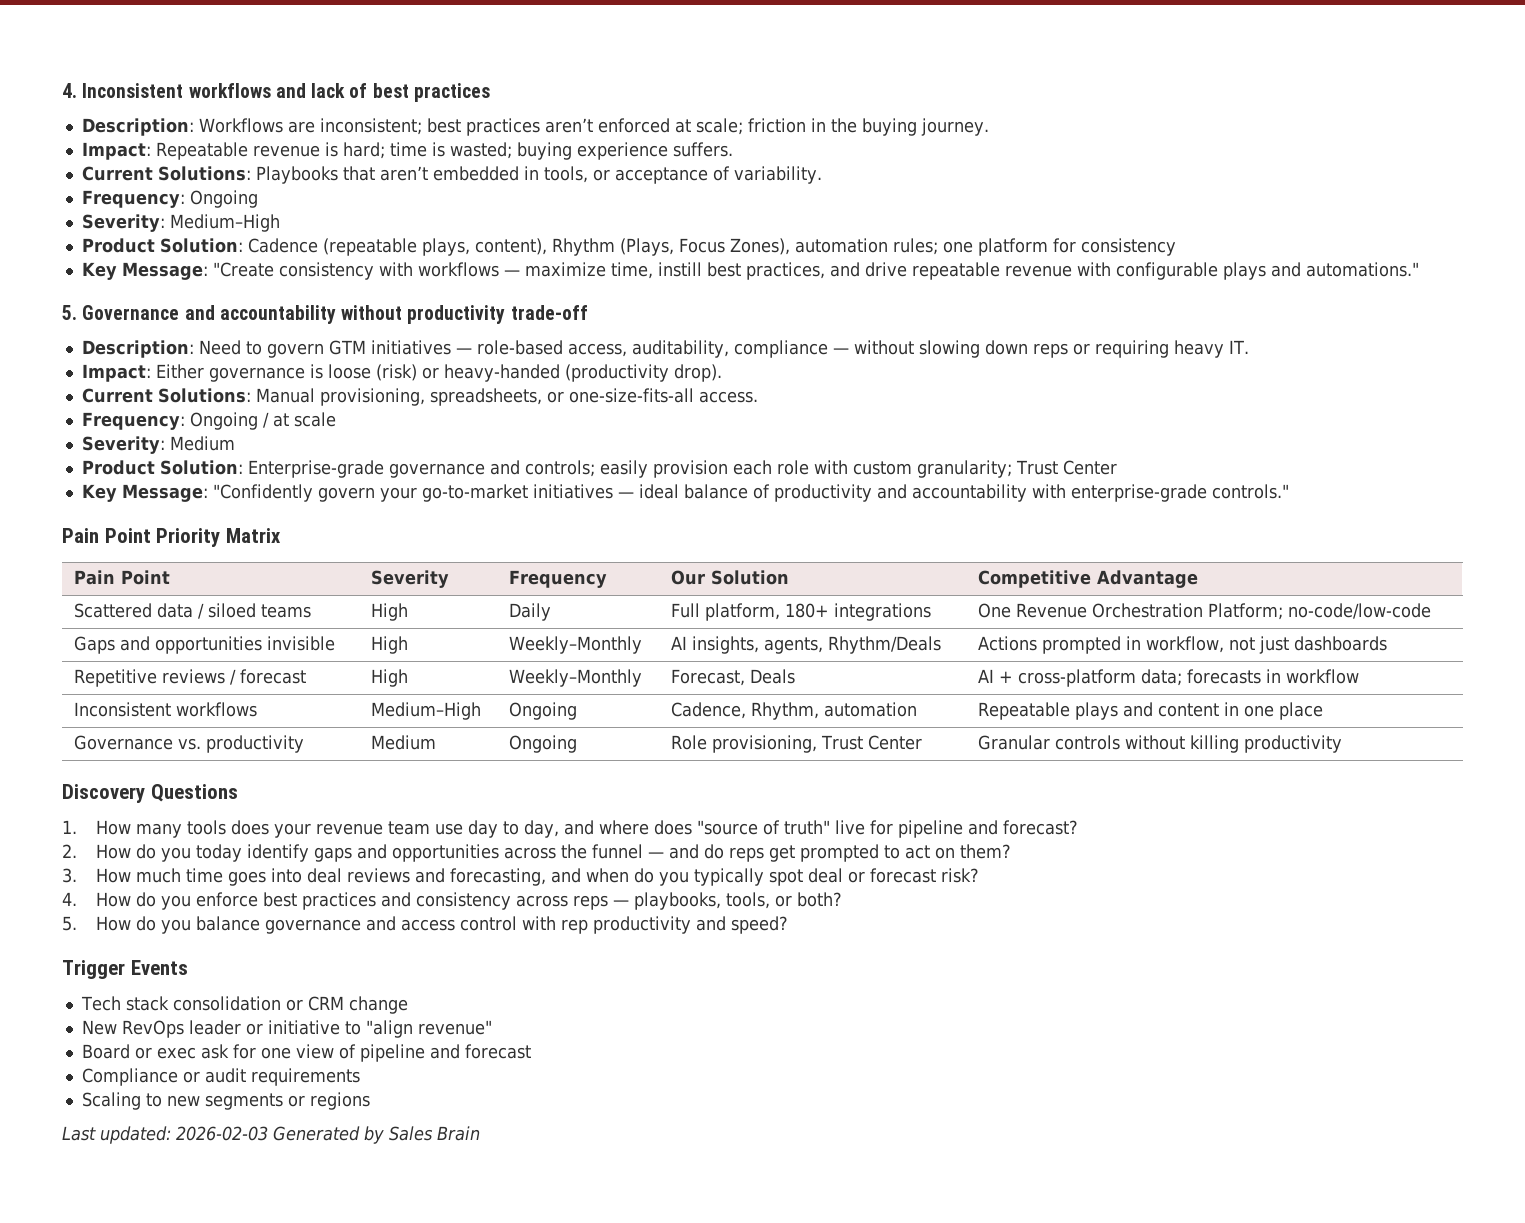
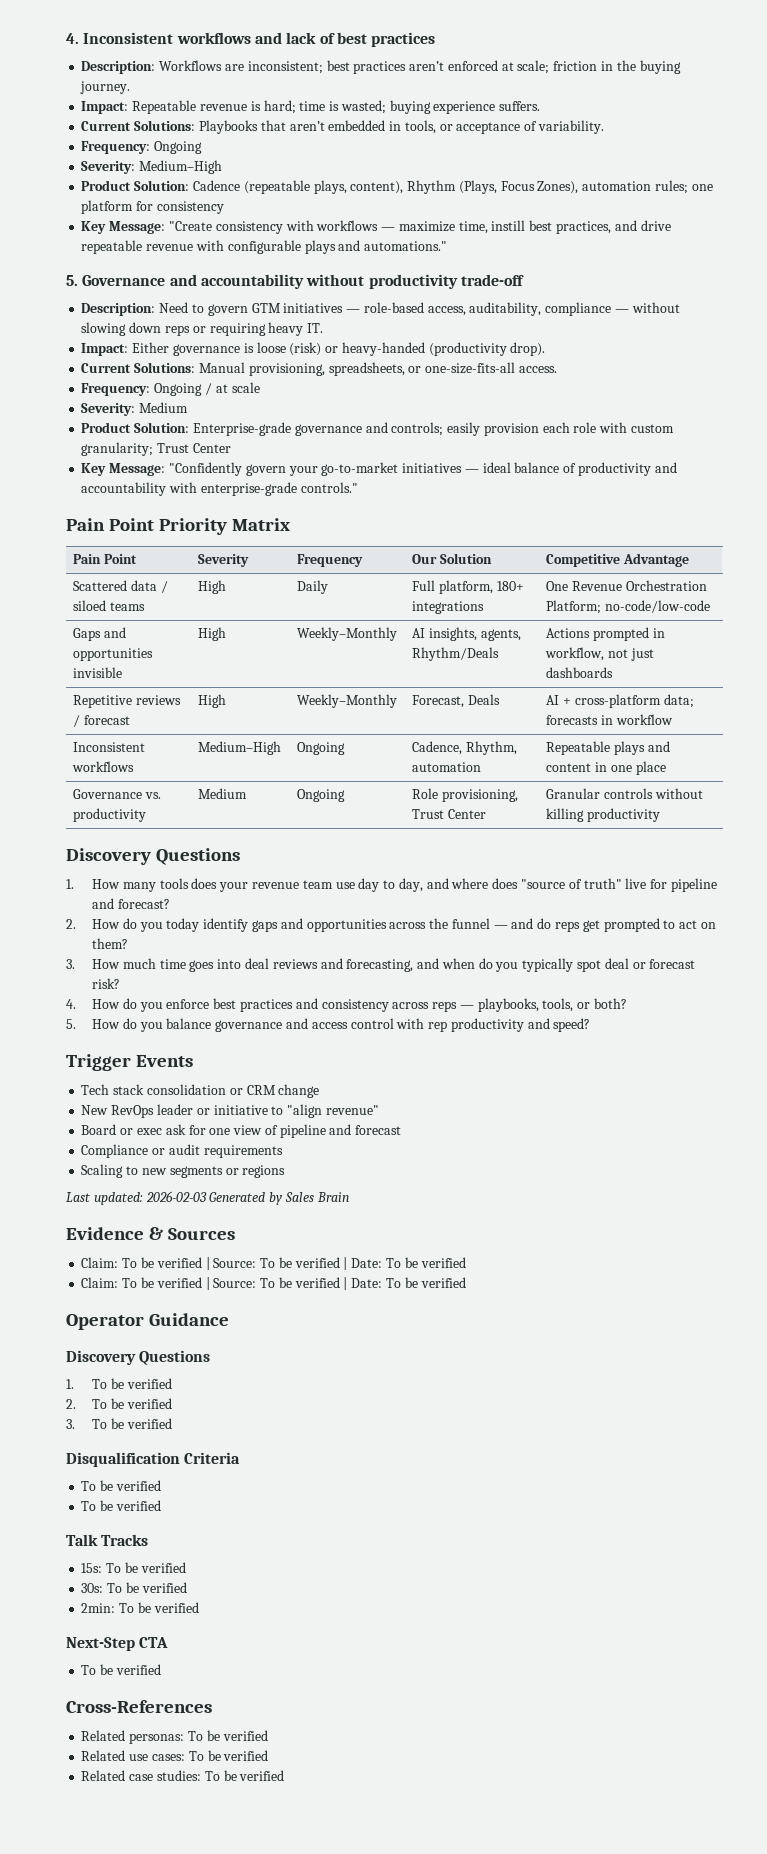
+ Evidence & Sources
+ Claim: To be verified | Source: To be verified | Date: To be verified
+ Claim: To be verified | Source: To be verified | Date: To be verified
+ Operator Guidance
+ Discovery Questions
+ 1. To be verified
+ 2. To be verified
+ 3. To be verified
+ Disqualification Criteria
+ To be verified
+ To be verified
+ Talk Tracks
+ 15s: To be verified
+ 30s: To be verified
+ 2min: To be verified
+ Next-Step CTA
+ To be verified
+ Cross-References
+ Related personas: To be verified
+ Related use cases: To be verified
+ Related case studies: To be verified

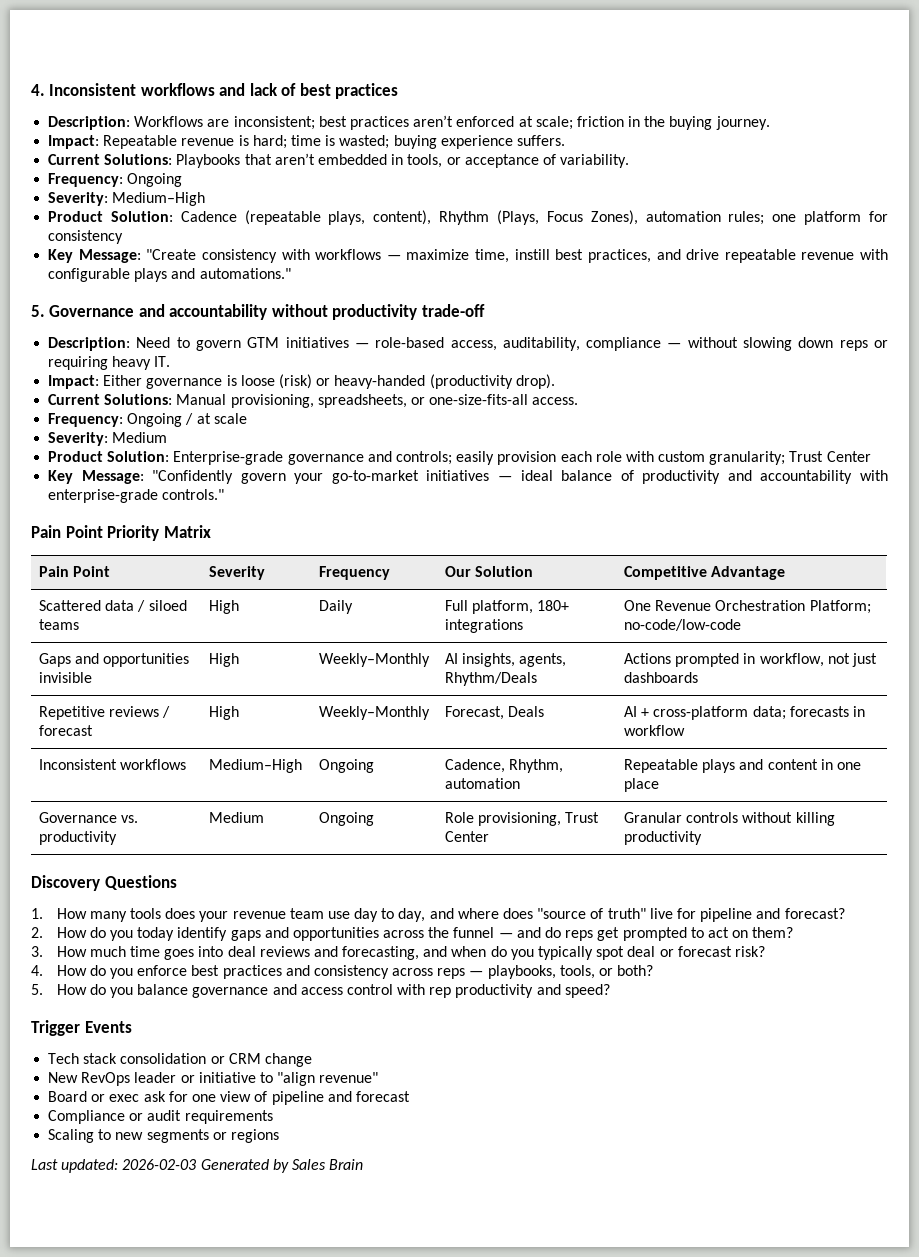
- Evidence & Sources
- Claim: To be verified | Source: To be verified | Date: To be verified
- Claim: To be verified | Source: To be verified | Date: To be verified
- Operator Guidance
- Discovery Questions
- 1. To be verified
- 2. To be verified
- 3. To be verified
- Disqualification Criteria
- To be verified
- To be verified
- Talk Tracks
- 15s: To be verified
- 30s: To be verified
- 2min: To be verified
- Next-Step CTA
- To be verified
- Cross-References
- Related personas: To be verified
- Related use cases: To be verified
- Related case studies: To be verified

